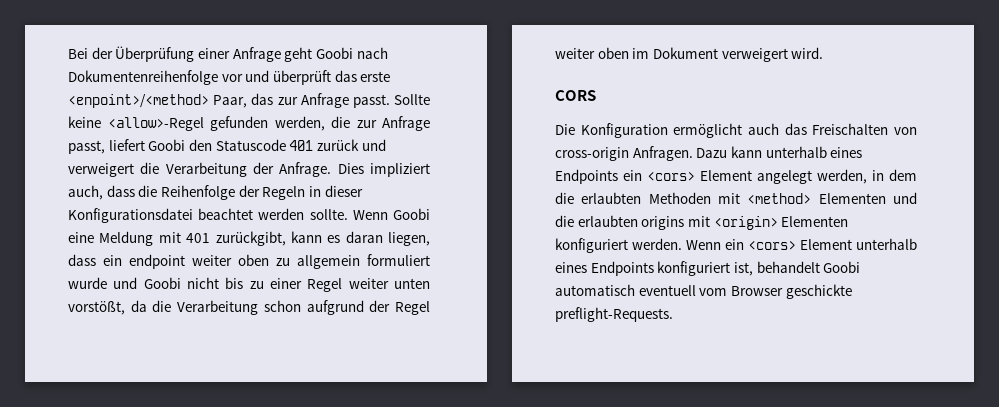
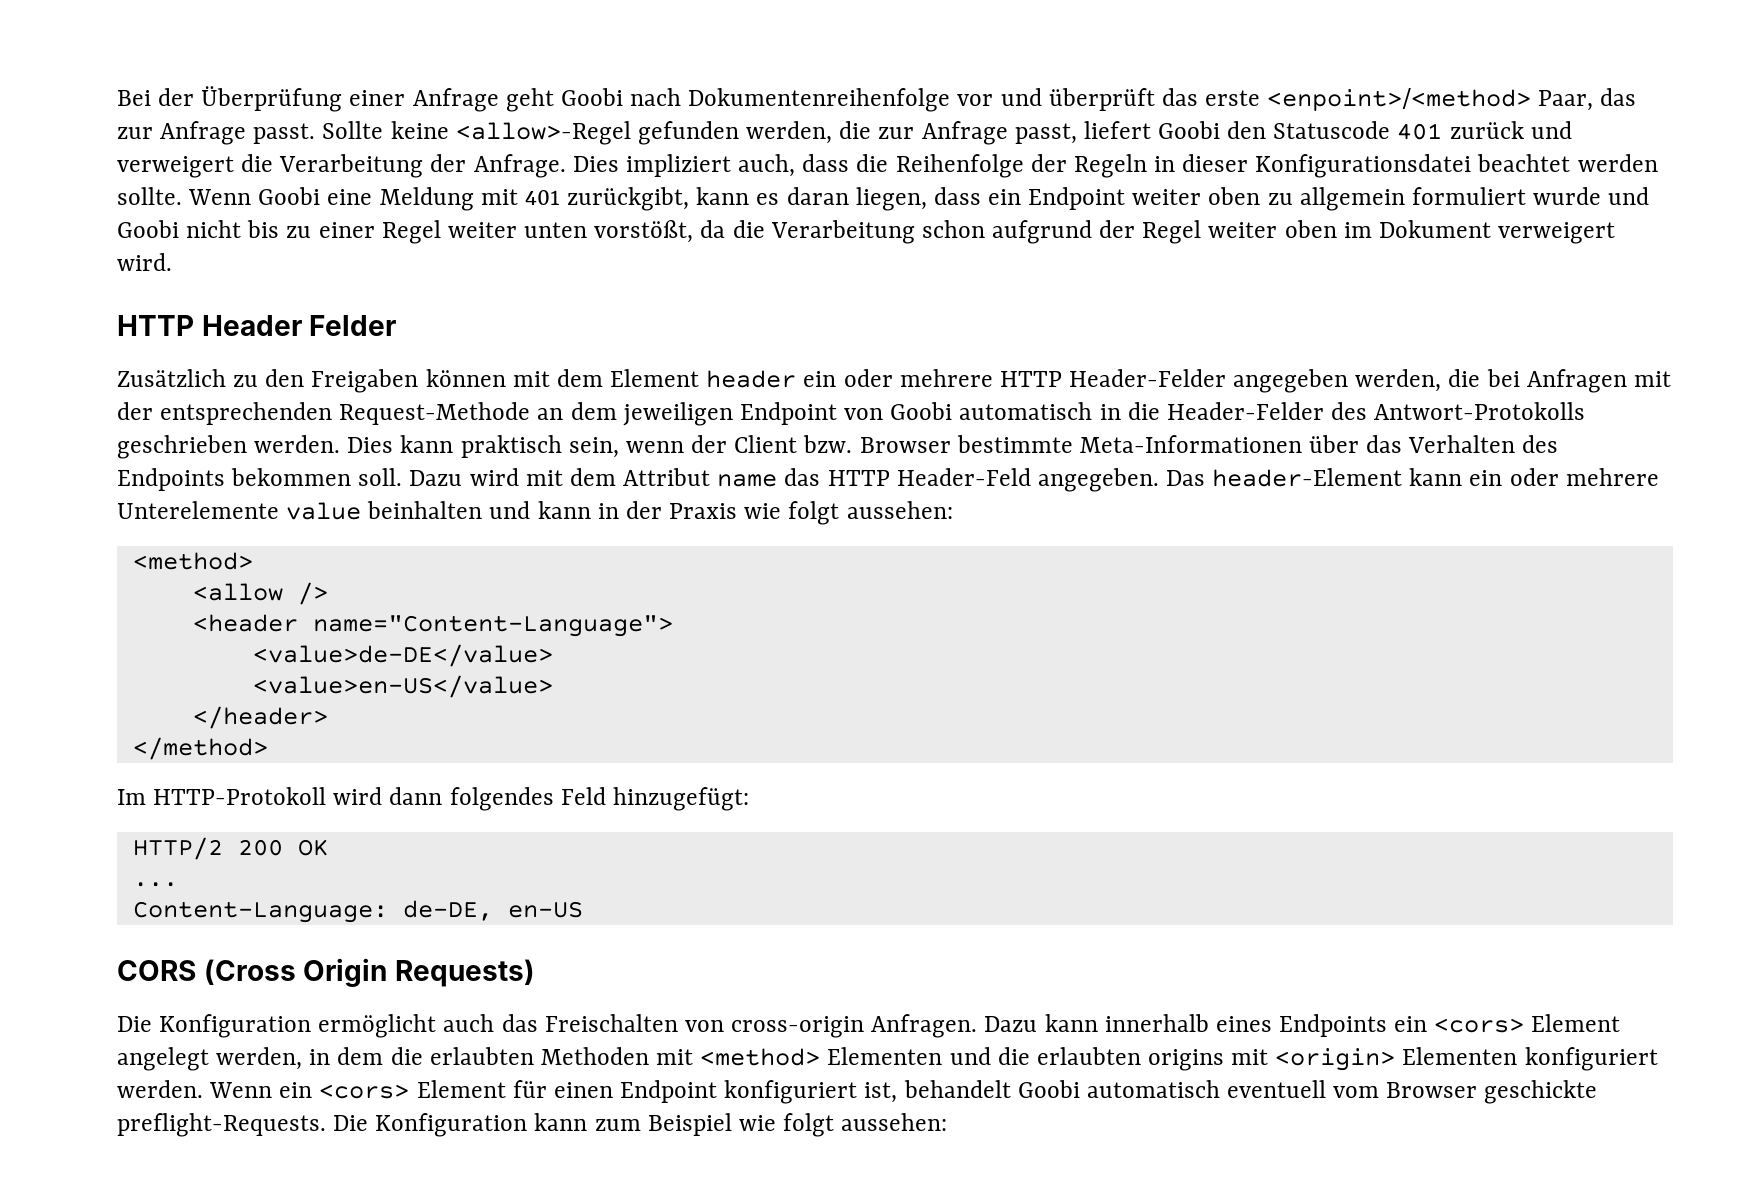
- Wenn Goobi eine Meldung mit 401 zurückgibt, kann es daran liegen, dass ein endpoint weiter oben zu allgemein formuliert wurde und Goobi nicht bis zu einer Regel weiter unten vorstößt, da die Verarbeitung schon aufgrund der Regel weiter oben im Dokument verweigert wird.
+ Wenn Goobi eine Meldung mit 401 zurückgibt, kann es daran liegen, dass ein Endpoint weiter oben zu allgemein formuliert wurde und Goobi nicht bis zu einer Regel weiter unten vorstößt, da die Verarbeitung schon aufgrund der Regel weiter oben im Dokument verweigert wird.
- CORS
+ HTTP Header Felder
+ Zusätzlich zu den Freigaben können mit dem Element header ein oder mehrere HTTP Header-Felder angegeben werden, die bei Anfragen mit der entsprechenden Request-Methode an dem jeweiligen Endpoint von Goobi automatisch in die Header-Felder des Antwort-Protokolls geschrieben werden. Dies kann praktisch sein, wenn der Client bzw. Browser bestimmte Meta-Informationen über das Verhalten des Endpoints bekommen soll. Dazu wird mit dem Attribut name das HTTP Header-Feld angegeben. Das header-Element kann ein oder mehrere Unterelemente value beinhalten und kann in der Praxis wie folgt aussehen:
+ <method>
+ <allow />
+ <header name="Content-Language">
+ <value>de-DE</value>
+ <value>en-US</value>
+ </header>
+ </method>
+ Im HTTP-Protokoll wird dann folgendes Feld hinzugefügt:
+ HTTP/2 200 OK
+ ...
+ Content-Language: de-DE, en-US
+ CORS (Cross Origin Requests)
- Dazu kann unterhalb eines Endpoints ein <cors> Element angelegt werden, in dem die erlaubten Methoden mit <method> Elementen und die erlaubten origins mit <origin> Elementen konfiguriert werden.
+ Dazu kann innerhalb eines Endpoints ein <cors> Element angelegt werden, in dem die erlaubten Methoden mit <method> Elementen und die erlaubten origins mit <origin> Elementen konfiguriert werden.
- Wenn ein <cors> Element unterhalb eines Endpoints konfiguriert ist, behandelt Goobi automatisch eventuell vom Browser geschickte preflight-Requests.
+ Wenn ein <cors> Element für einen Endpoint konfiguriert ist, behandelt Goobi automatisch eventuell vom Browser geschickte preflight-Requests.
+ Die Konfiguration kann zum Beispiel wie folgt aussehen:

